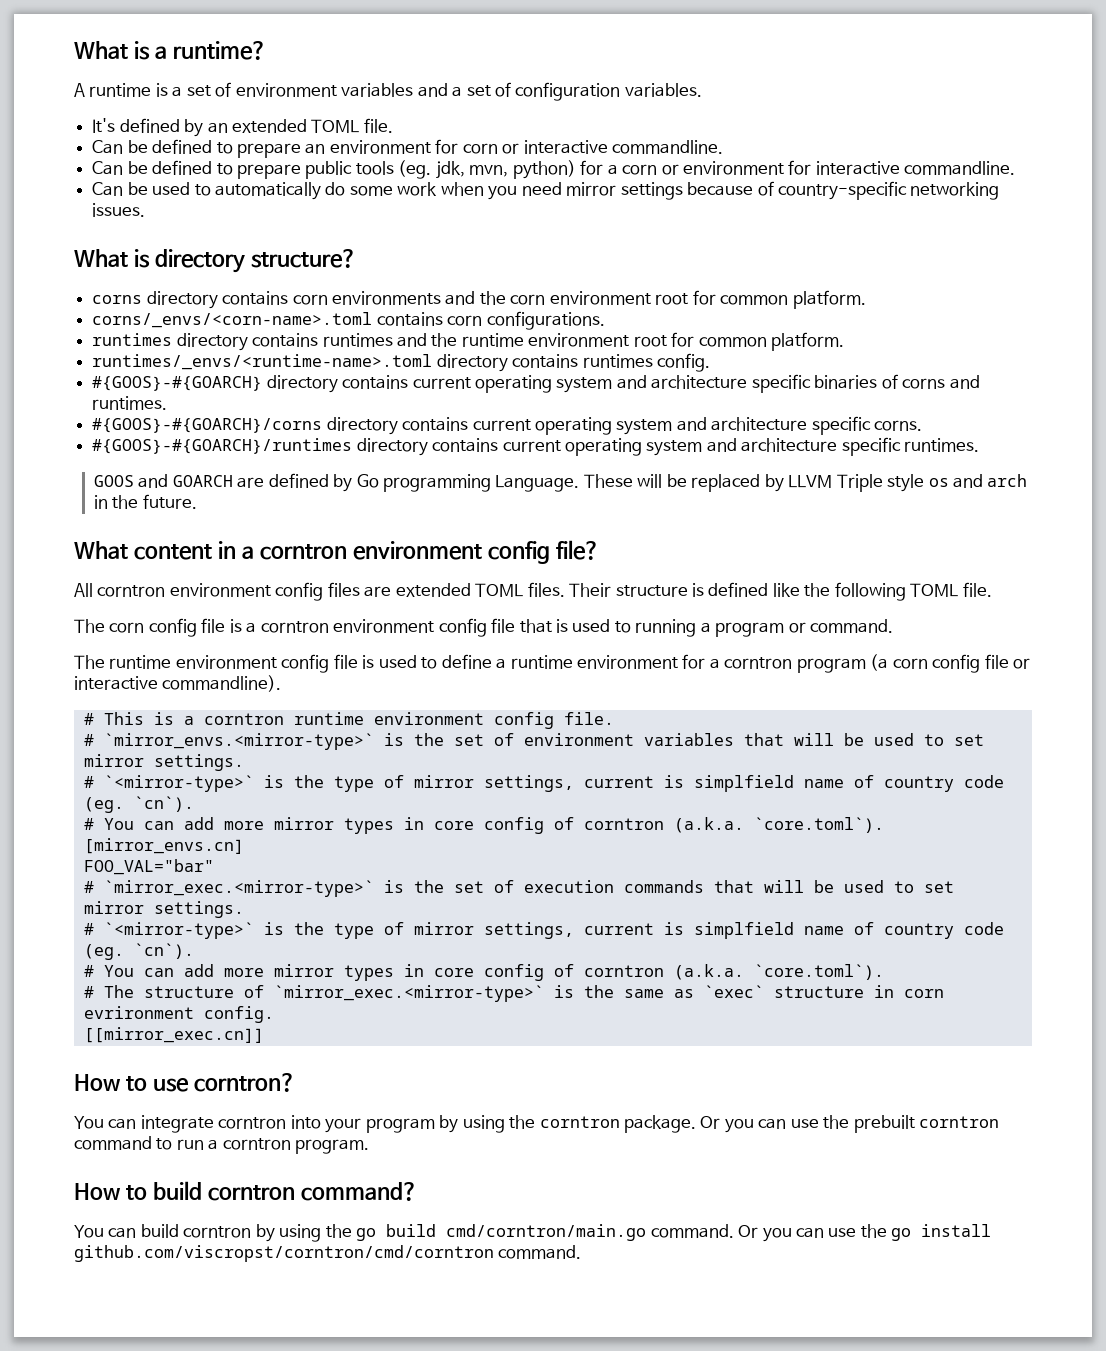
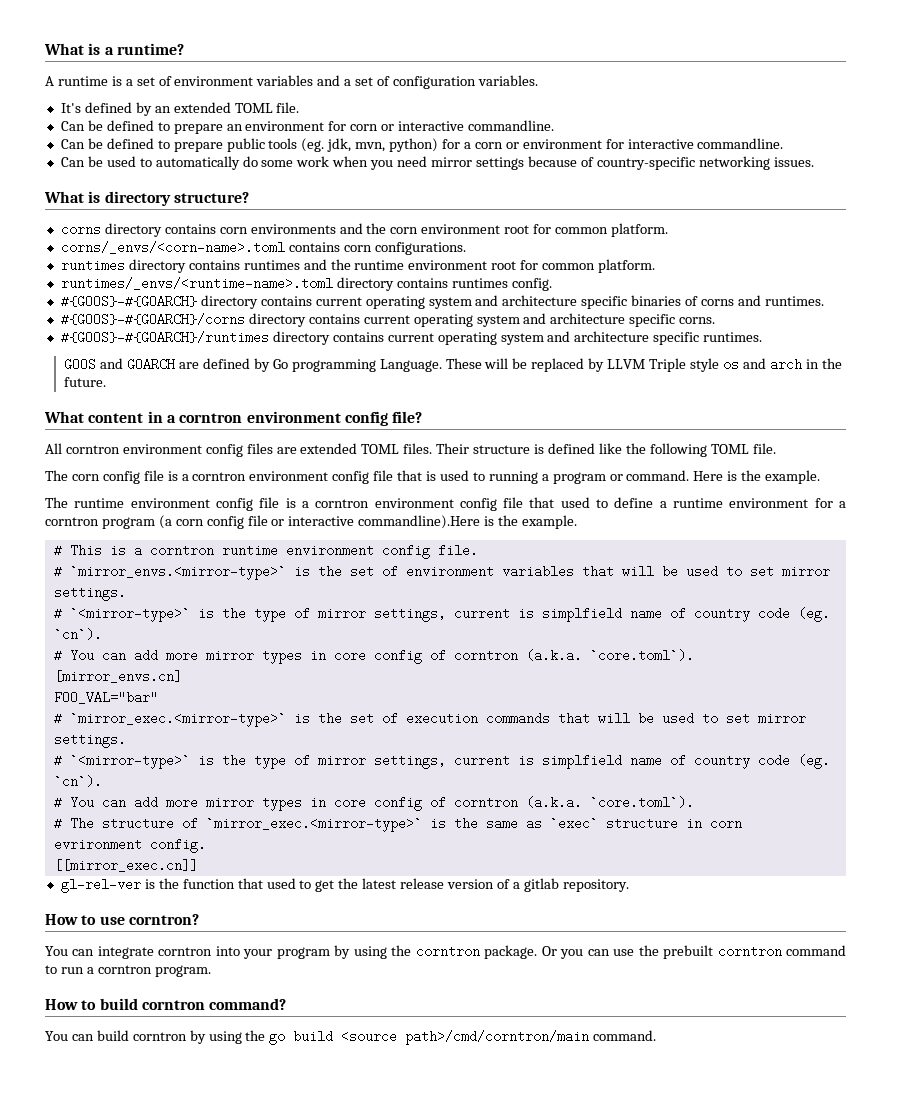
+ Here is the example.
- The runtime environment config file is used to define a runtime environment for a corntron program (a corn config file or interactive commandline).
+ The runtime environment config file is a corntron environment config file that used to define a runtime environment for a corntron program (a corn config file or interactive commandline).Here is the example.
+ gl-rel-ver is the function that used to get the latest release version of a gitlab repository.
- You can build corntron by using the go build cmd/corntron/main.go command. Or you can use the go install github.com/viscropst/corntron/cmd/corntron command.
+ You can build corntron by using the go build <source path>/cmd/corntron/main command.

